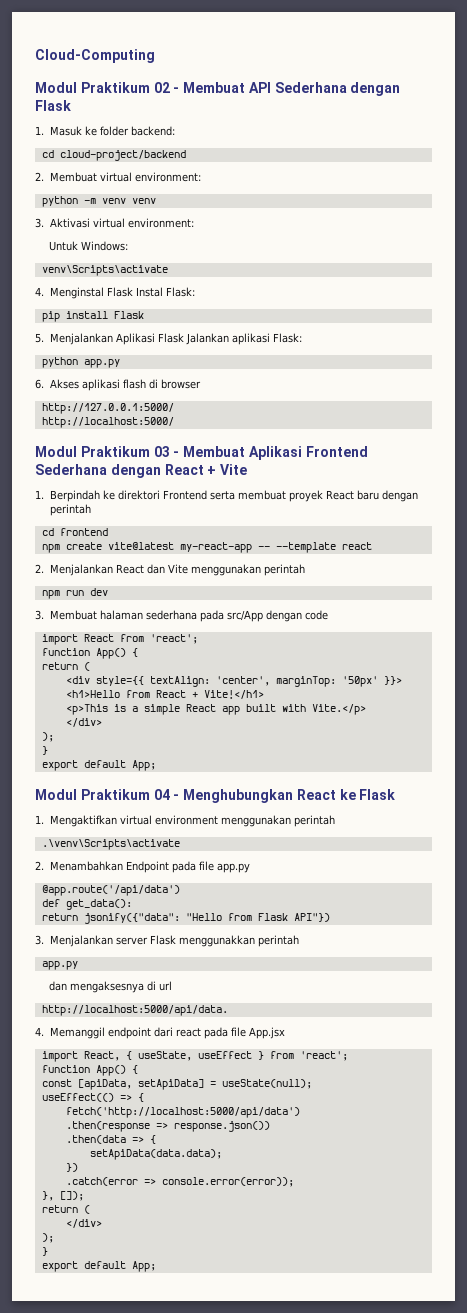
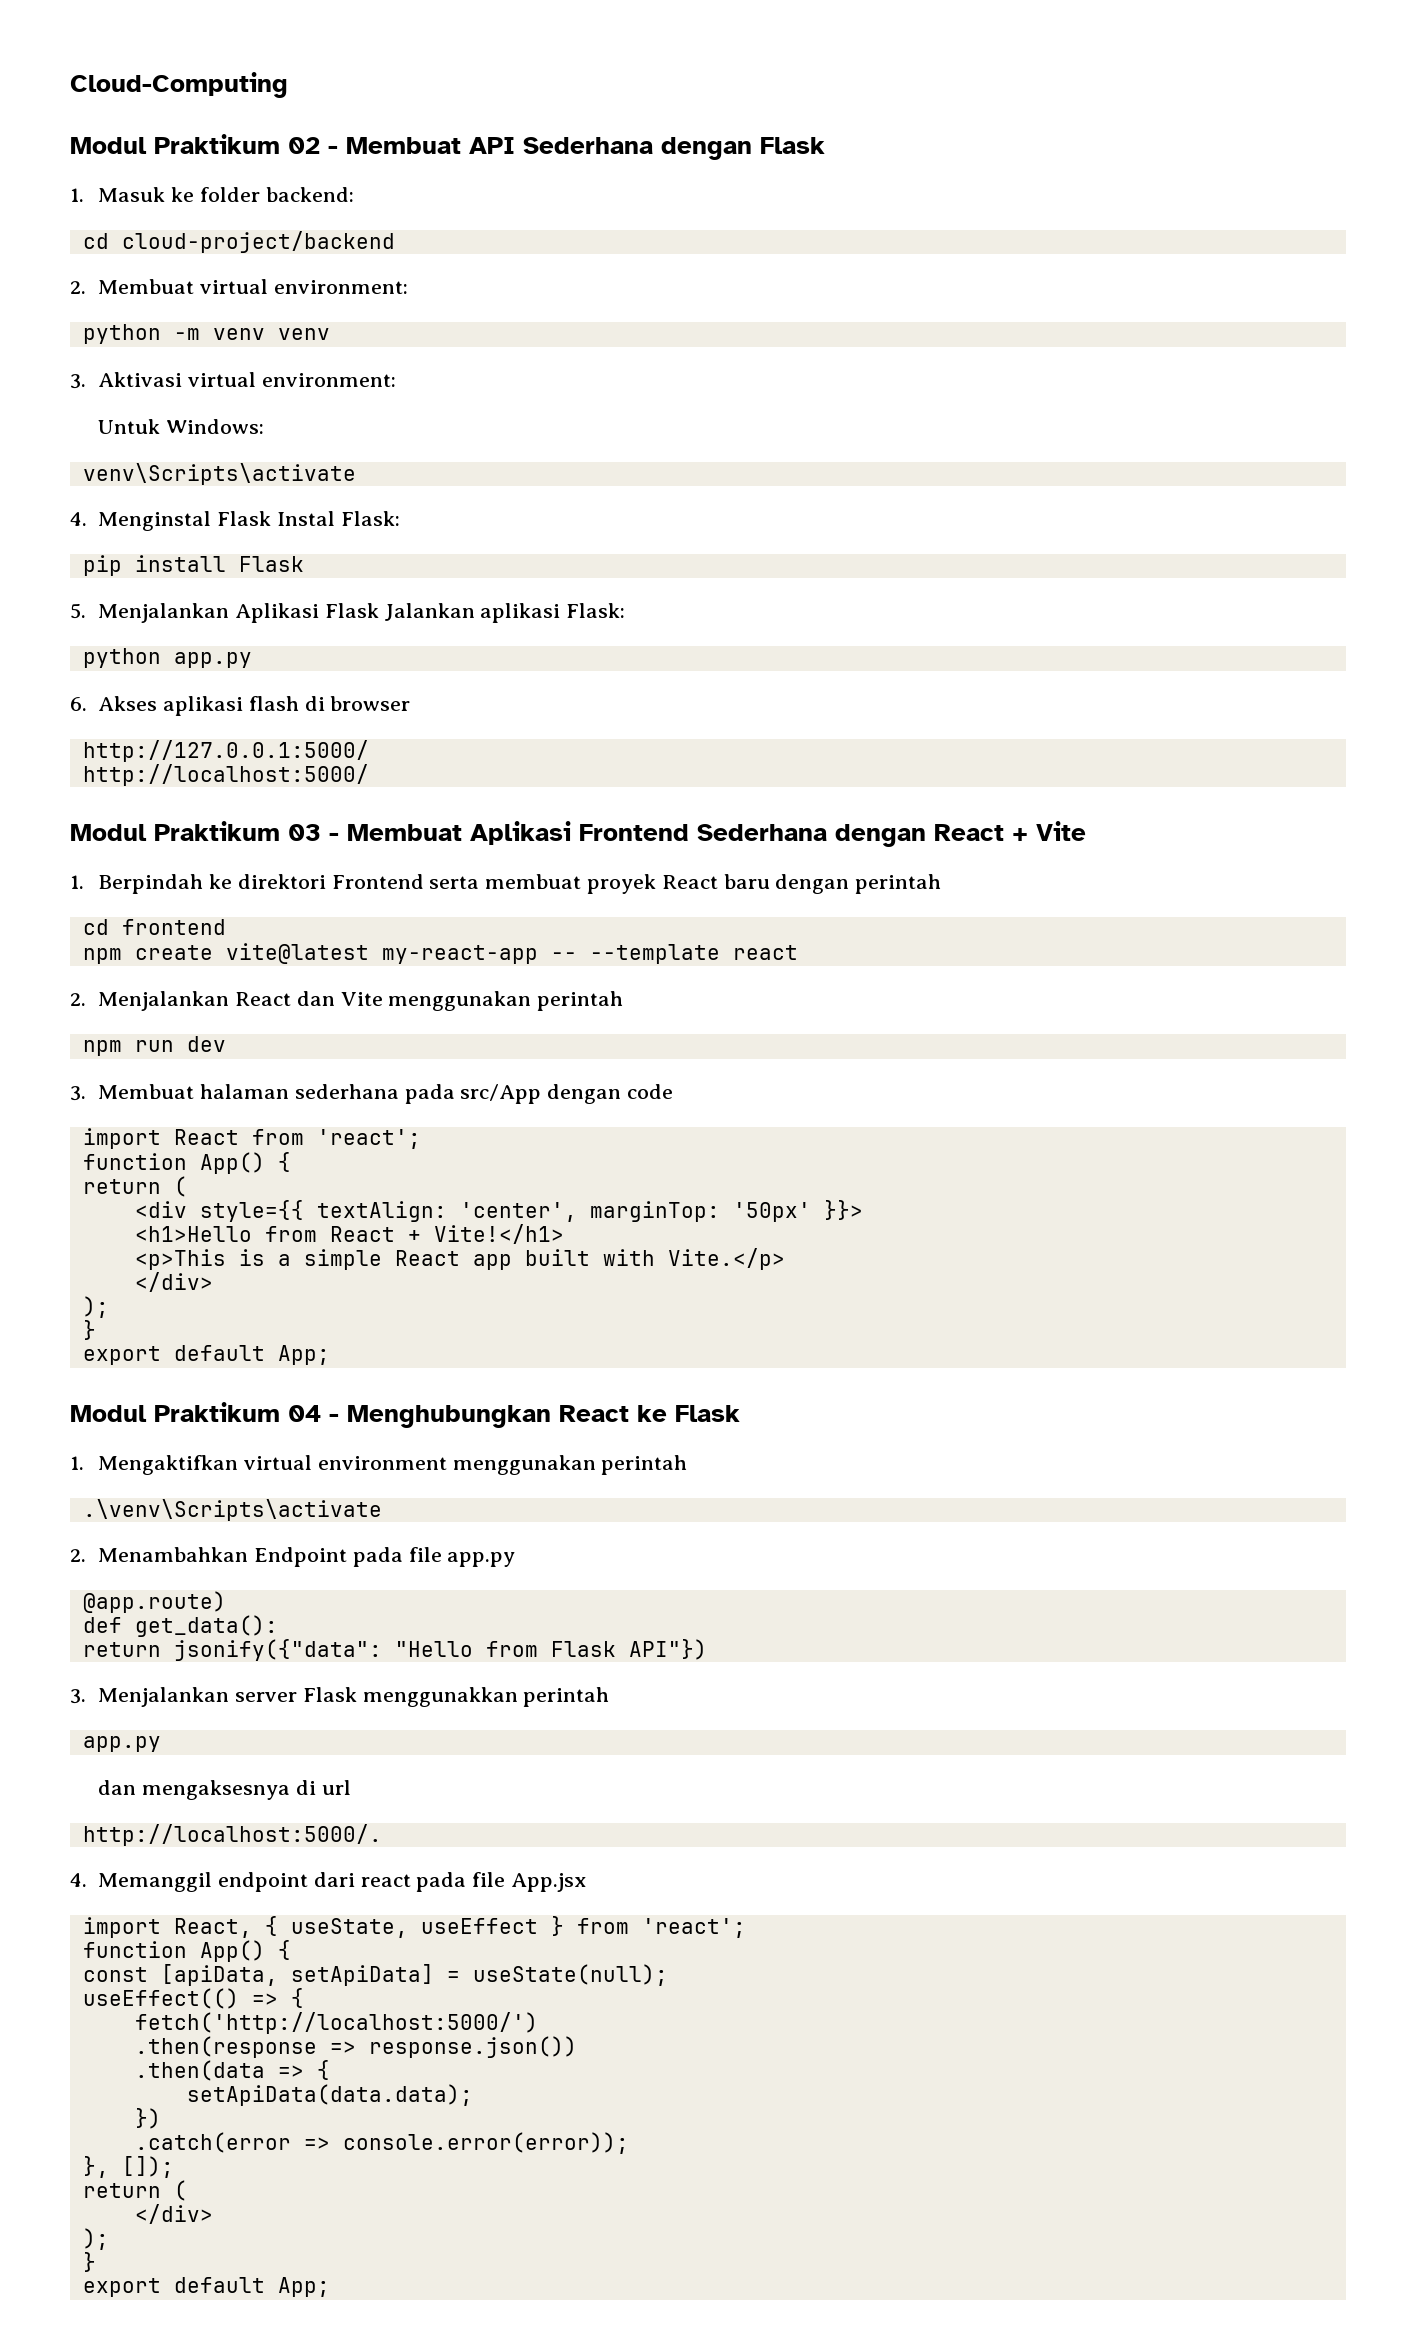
- @app.route('/api/data')
+ @app.route)
- http://localhost:5000/api/data.
+ http://localhost:5000/.
- fetch('http://localhost:5000/api/data')
+ fetch('http://localhost:5000/')

